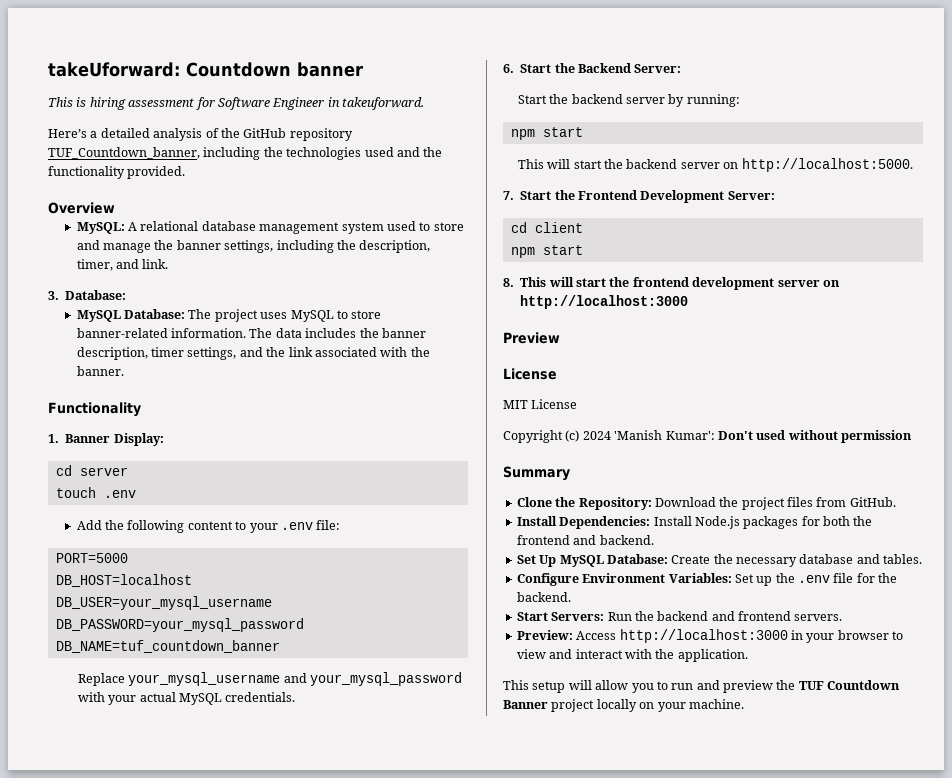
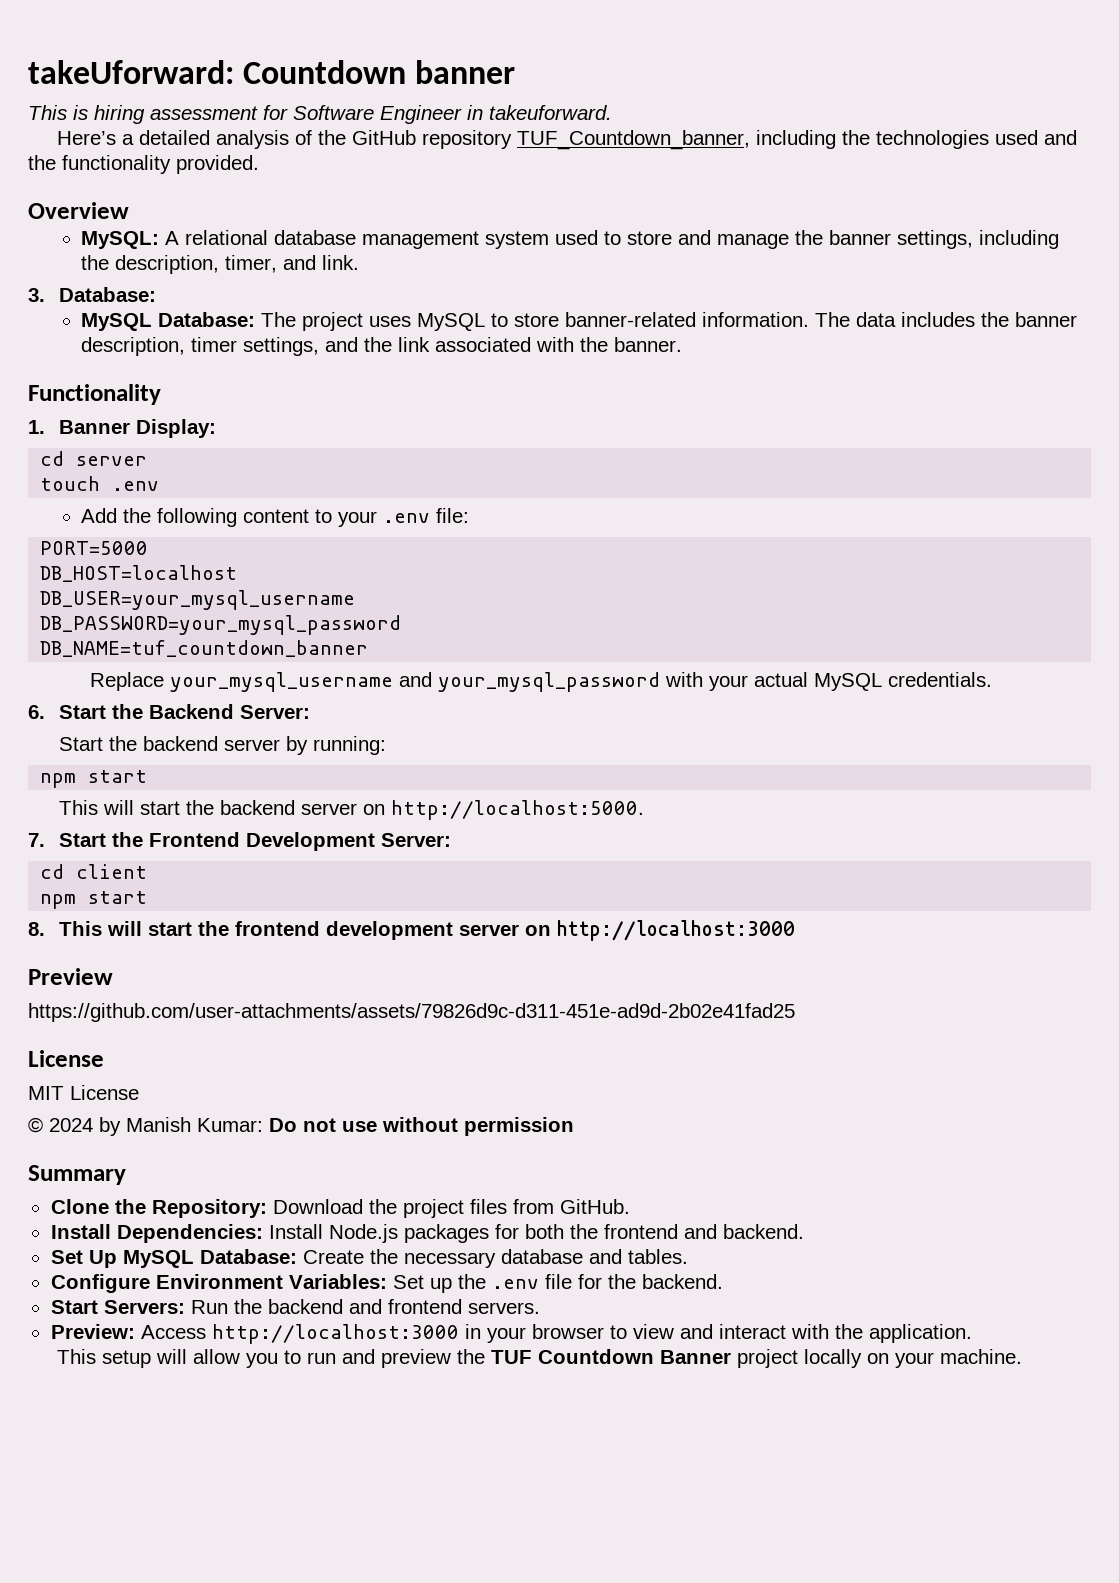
+ https://github.com/user-attachments/assets/79826d9c-d311-451e-ad9d-2b02e41fad25
- Copyright (c) 2024 'Manish Kumar': Don't used without permission
+ © 2024 by Manish Kumar: Do not use without permission

